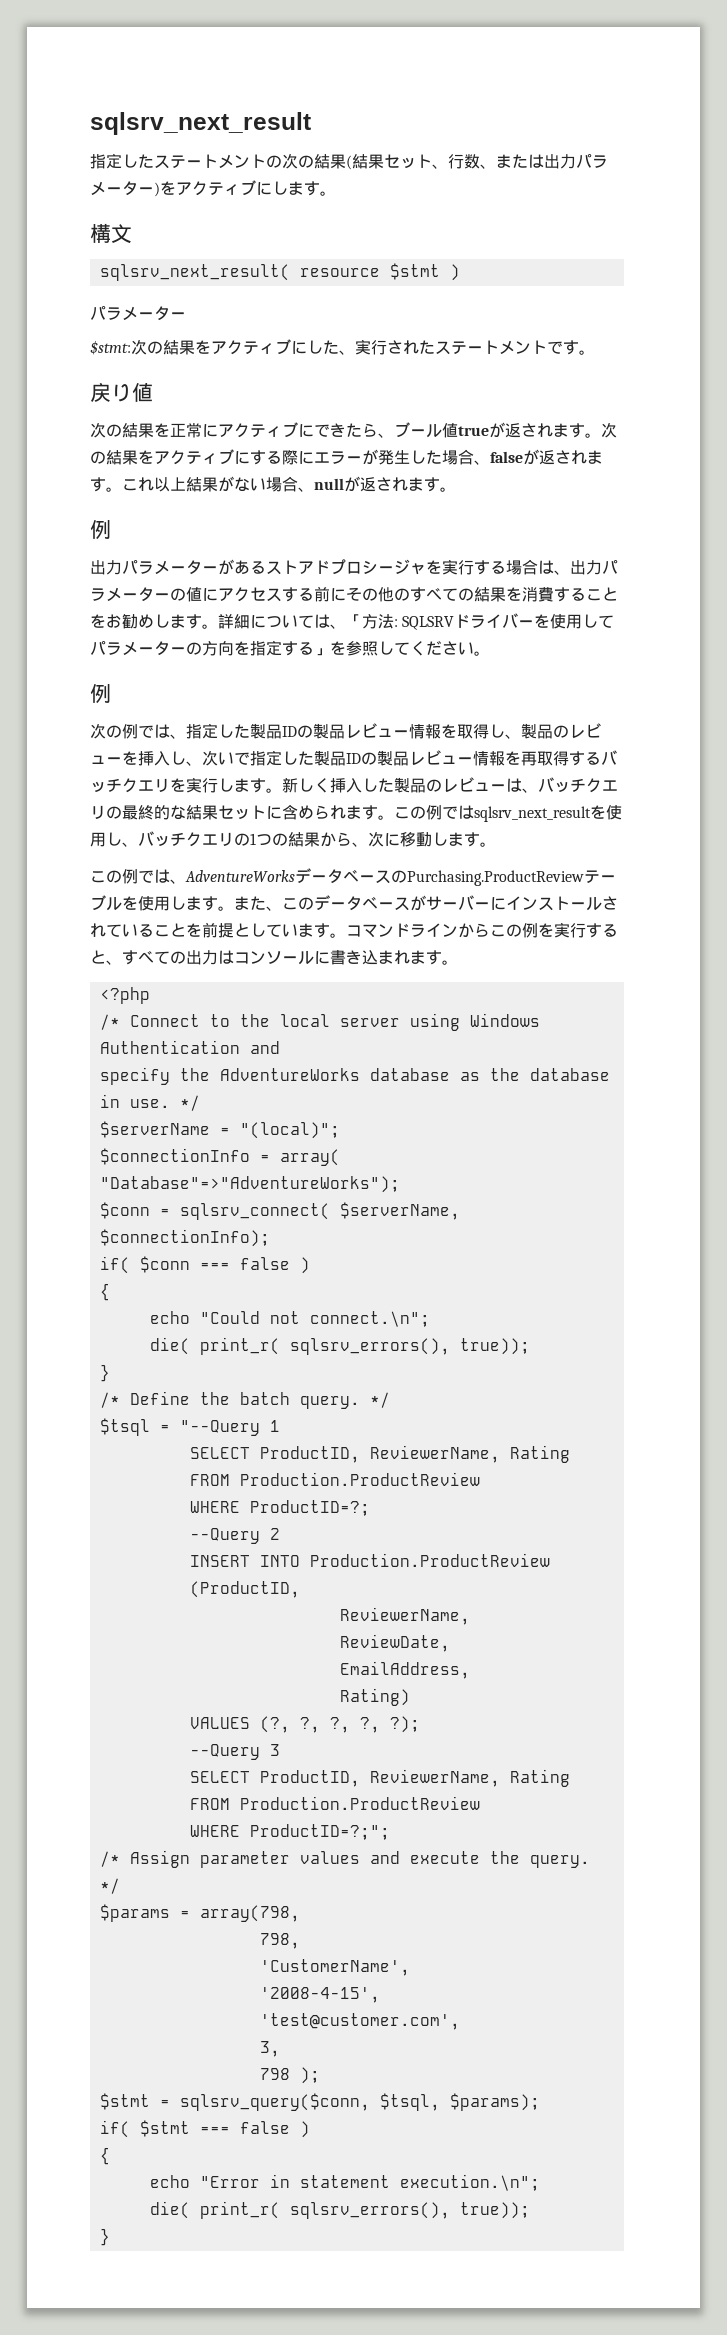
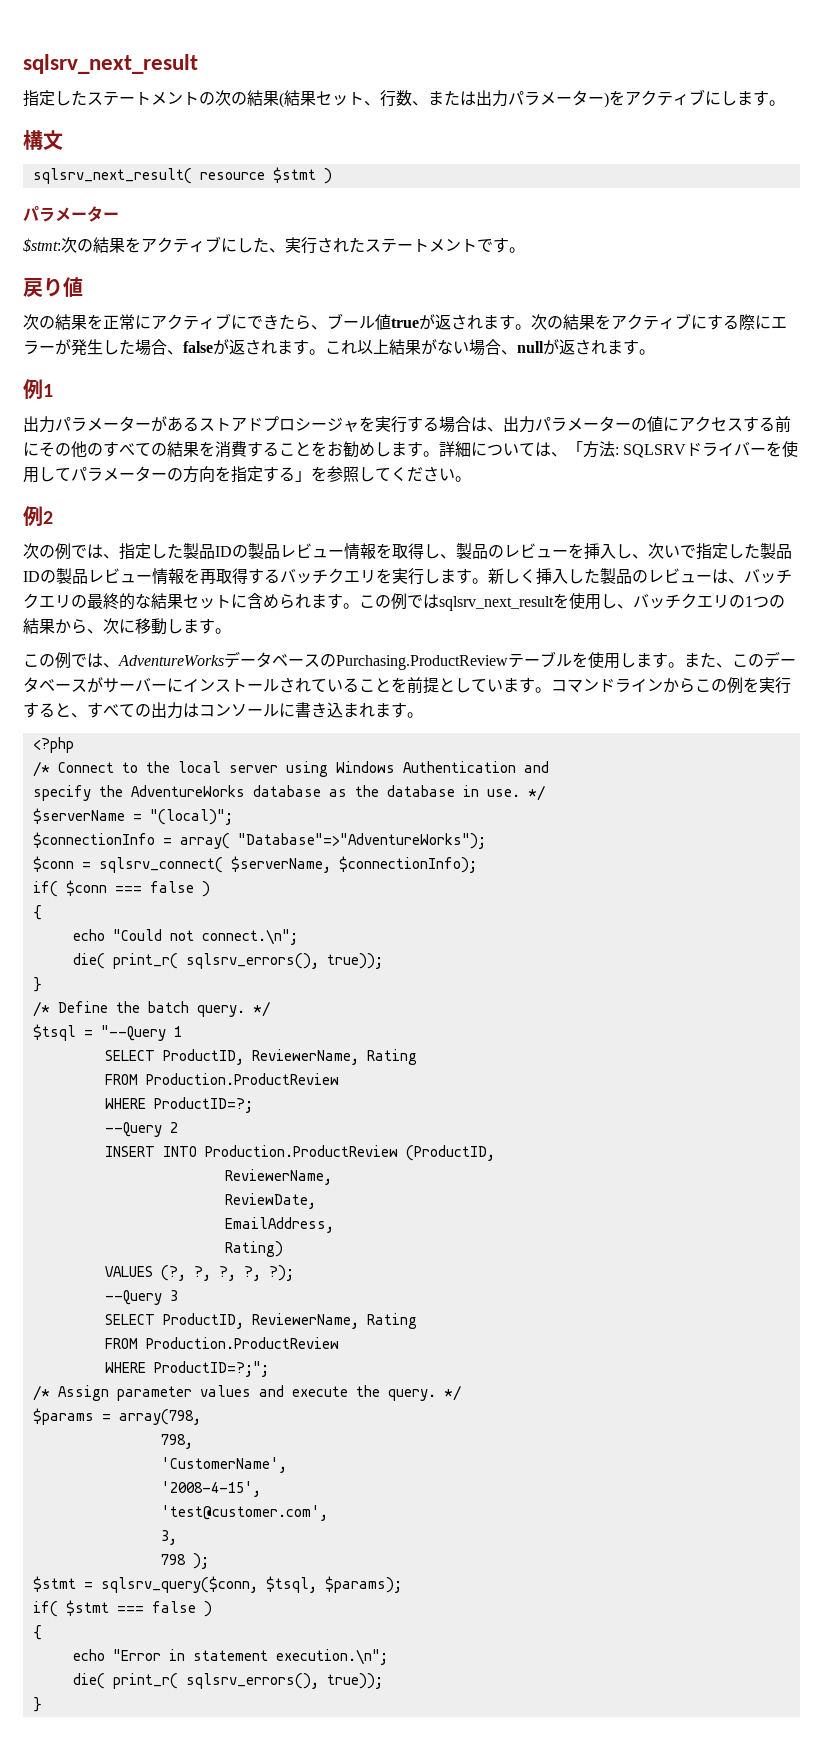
  これ以上結果がない場合、nullが返されます。
- 例
+ 例1
  詳細については、「方法: SQLSRVドライバーを使用してパラメーターの方向を指定する」を参照してください。
- 例
+ 例2

